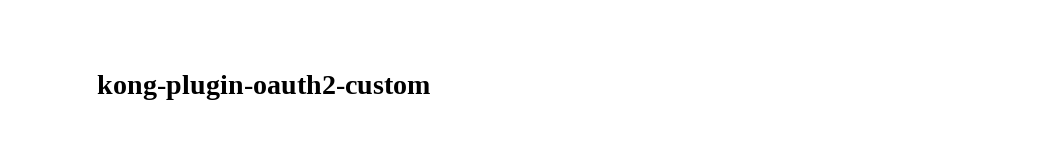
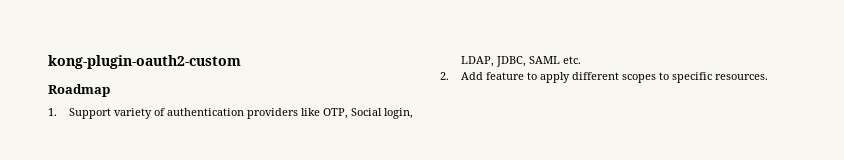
+ Roadmap
+ 1. Support variety of authentication providers like OTP, Social login, LDAP, JDBC, SAML etc.
+ 2. Add feature to apply different scopes to specific resources.

